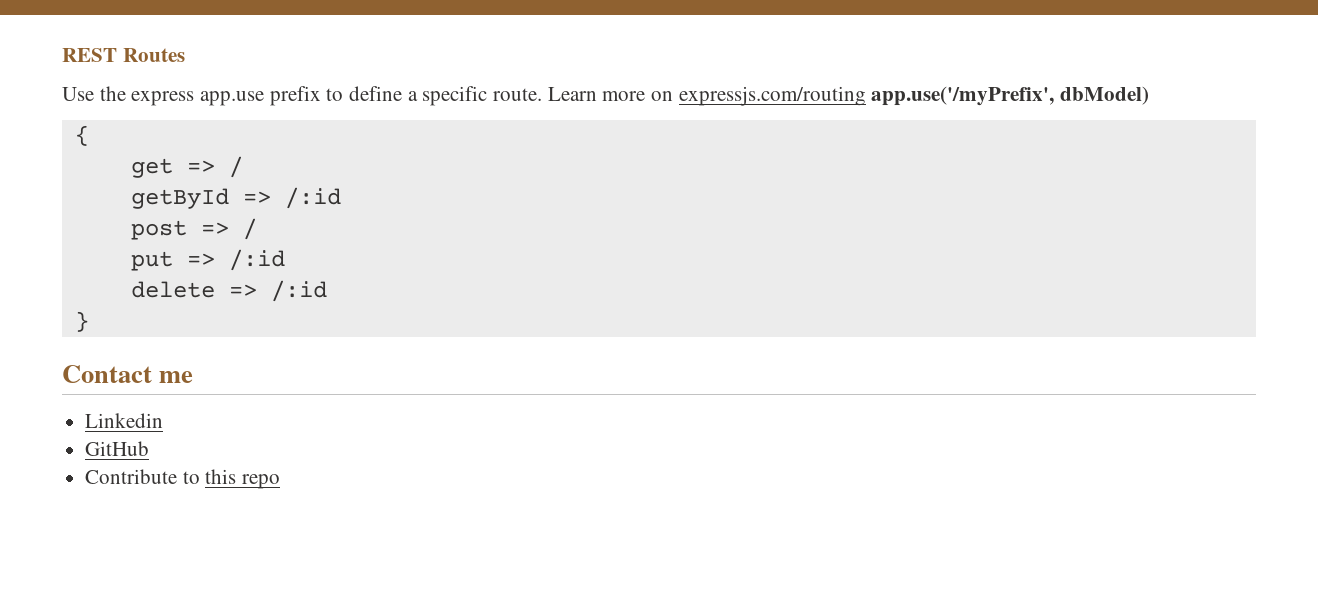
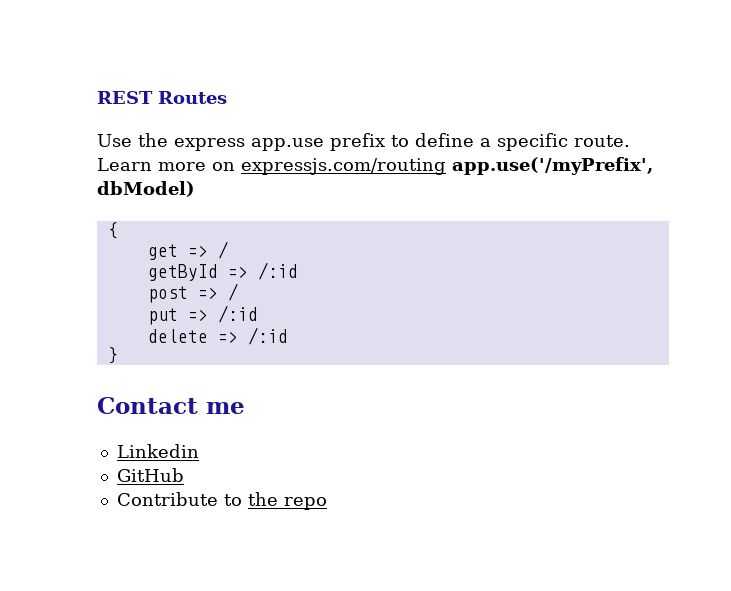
- Contribute to this repo
+ Contribute to the repo

